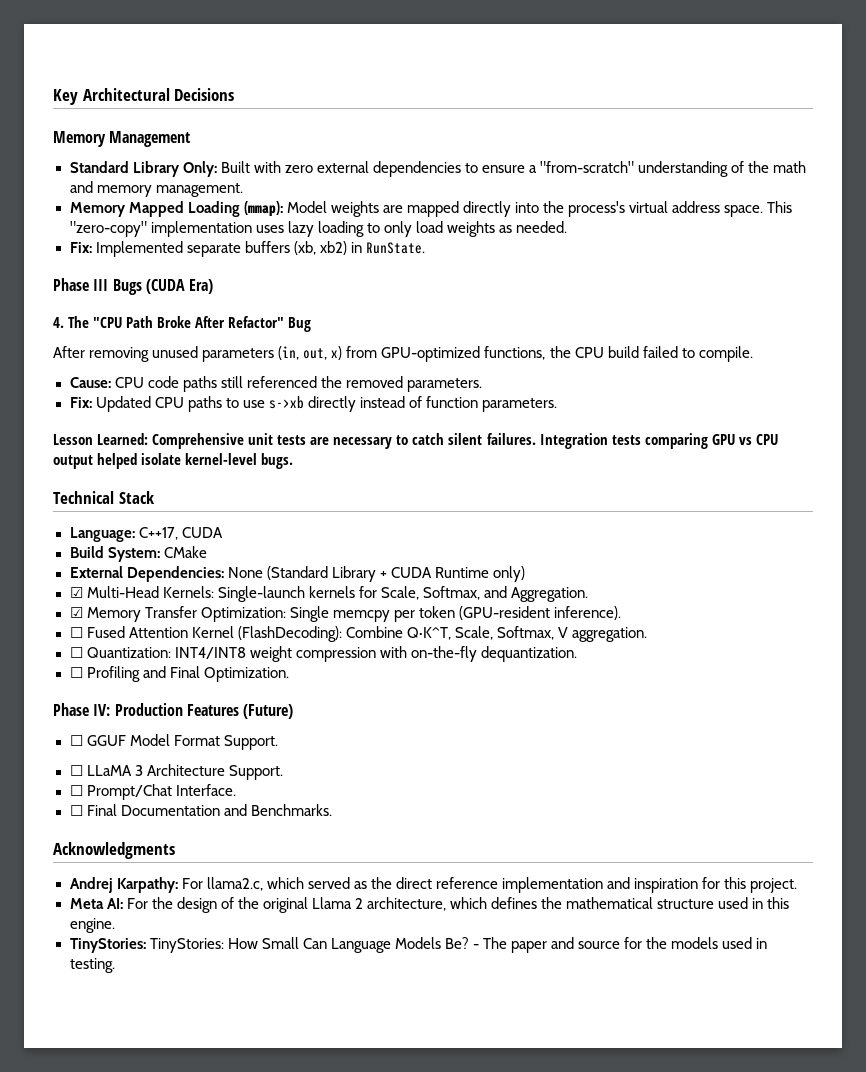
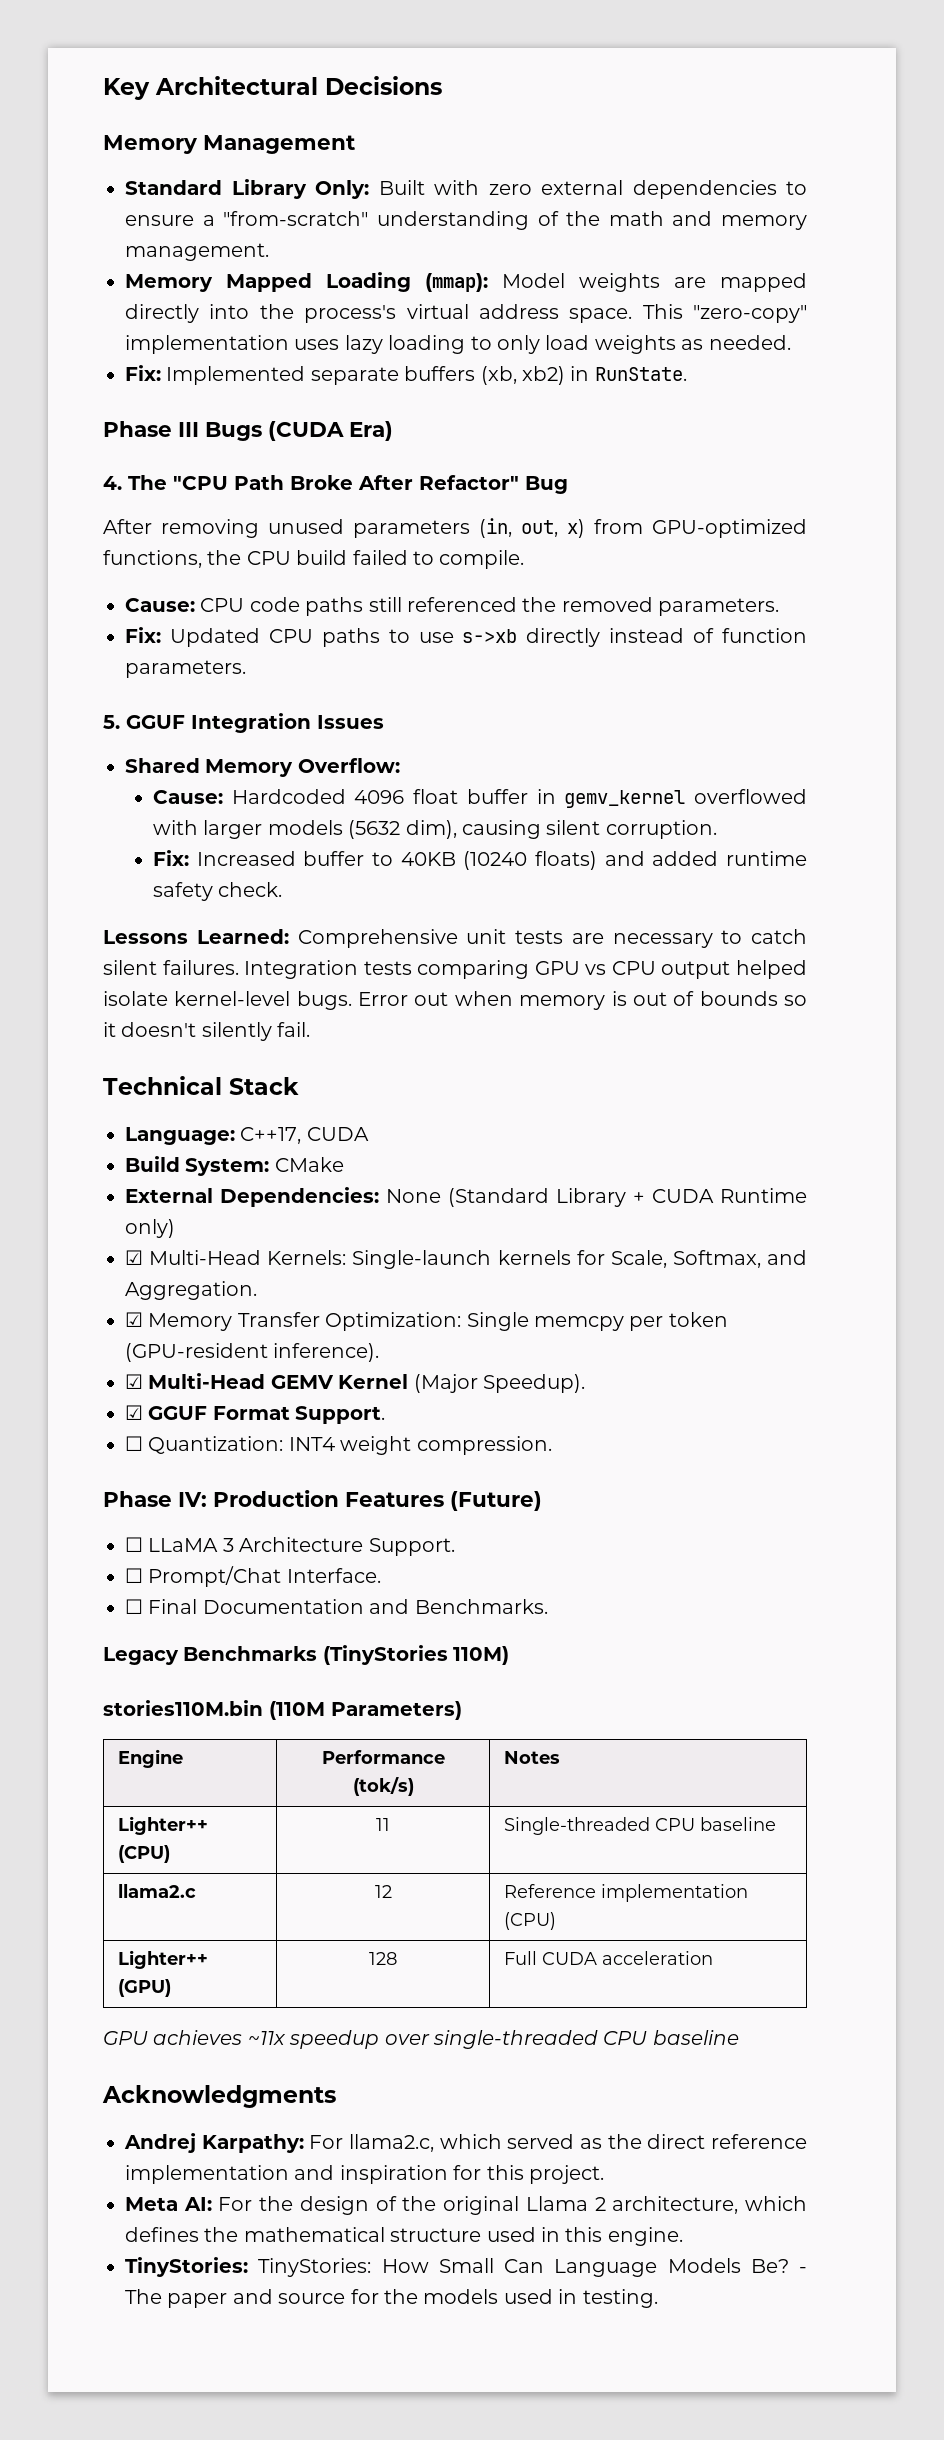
- Lesson Learned: Comprehensive unit tests are necessary to catch silent failures.
+ 5. GGUF Integration Issues
+ Shared Memory Overflow:
+ Cause: Hardcoded 4096 float buffer in gemv_kernel overflowed with larger models (5632 dim), causing silent corruption.
+ Fix: Increased buffer to 40KB (10240 floats) and added runtime safety check.
+ Lessons Learned: Comprehensive unit tests are necessary to catch silent failures.
+ Error out when memory is out of bounds so it doesn't silently fail.
- ☐ Fused Attention Kernel (FlashDecoding): Combine Q·K^T, Scale, Softmax, V aggregation.
- ☐ Quantization: INT4/INT8 weight compression with on-the-fly dequantization.
- ☐ Profiling and Final Optimization.
+ ☑ Multi-Head GEMV Kernel (Major Speedup).
+ ☑ GGUF Format Support.
+ ☐ Quantization: INT4 weight compression.
- ☐ GGUF Model Format Support.
+ Legacy Benchmarks (TinyStories 110M)
+ stories110M.bin (110M Parameters)
+ Engine | Performance (tok/s) | Notes
+ Lighter++ (CPU) | 11 | Single-threaded CPU baseline
+ llama2.c | 12 | Reference implementation (CPU)
+ Lighter++ (GPU) | 128 | Full CUDA acceleration
+ GPU achieves ~11x speedup over single-threaded CPU baseline

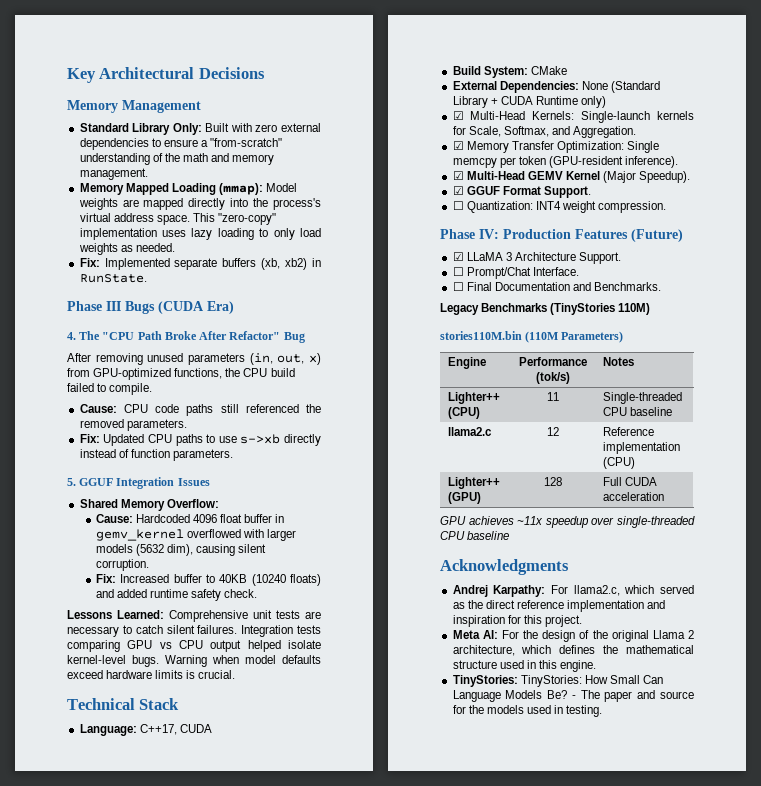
- Error out when memory is out of bounds so it doesn't silently fail.
+ Warning when model defaults exceed hardware limits is crucial.
- ☐ LLaMA 3 Architecture Support.
+ ☑ LLaMA 3 Architecture Support.

